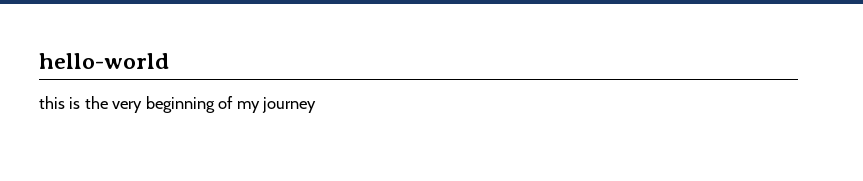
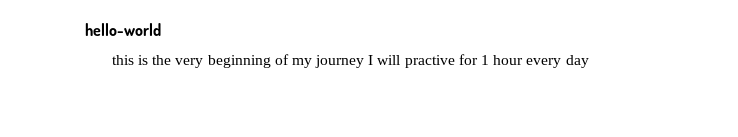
- this is the very beginning of my journey
+ this is the very beginning of my journey I will practive for 1 hour every day

